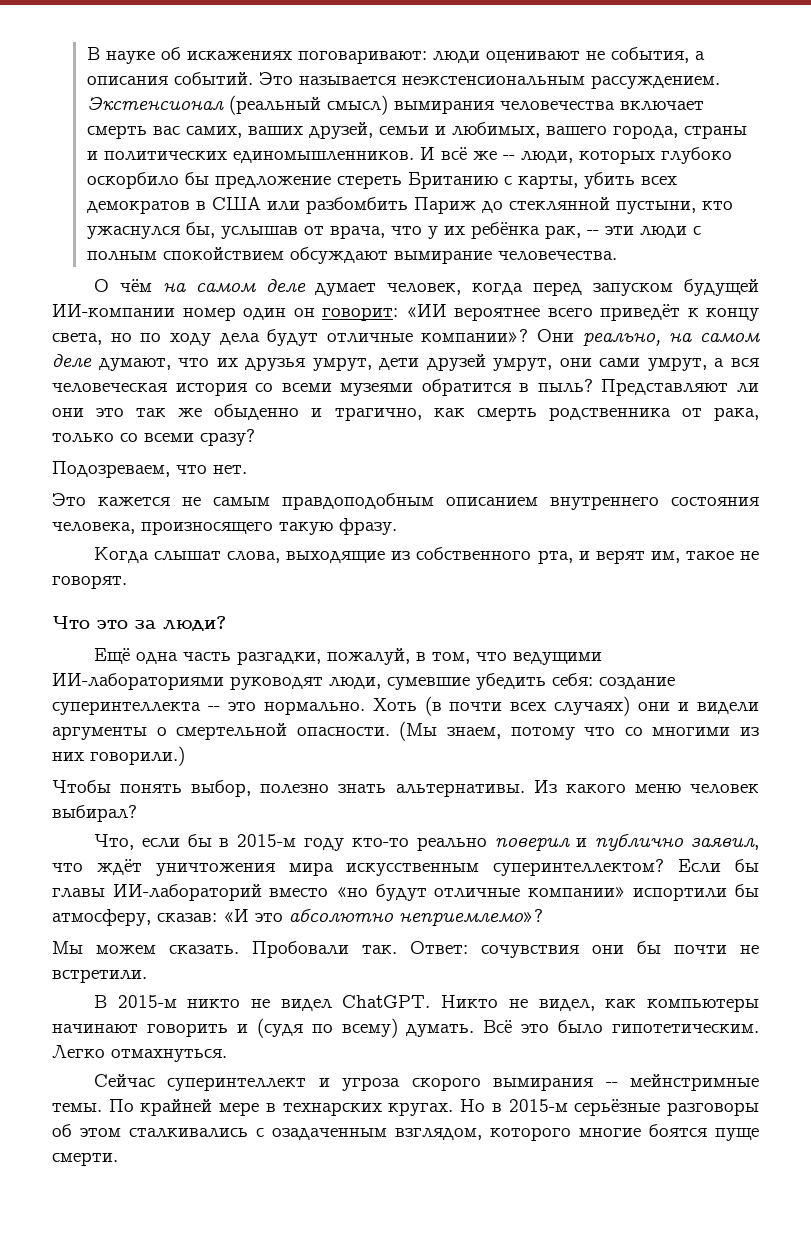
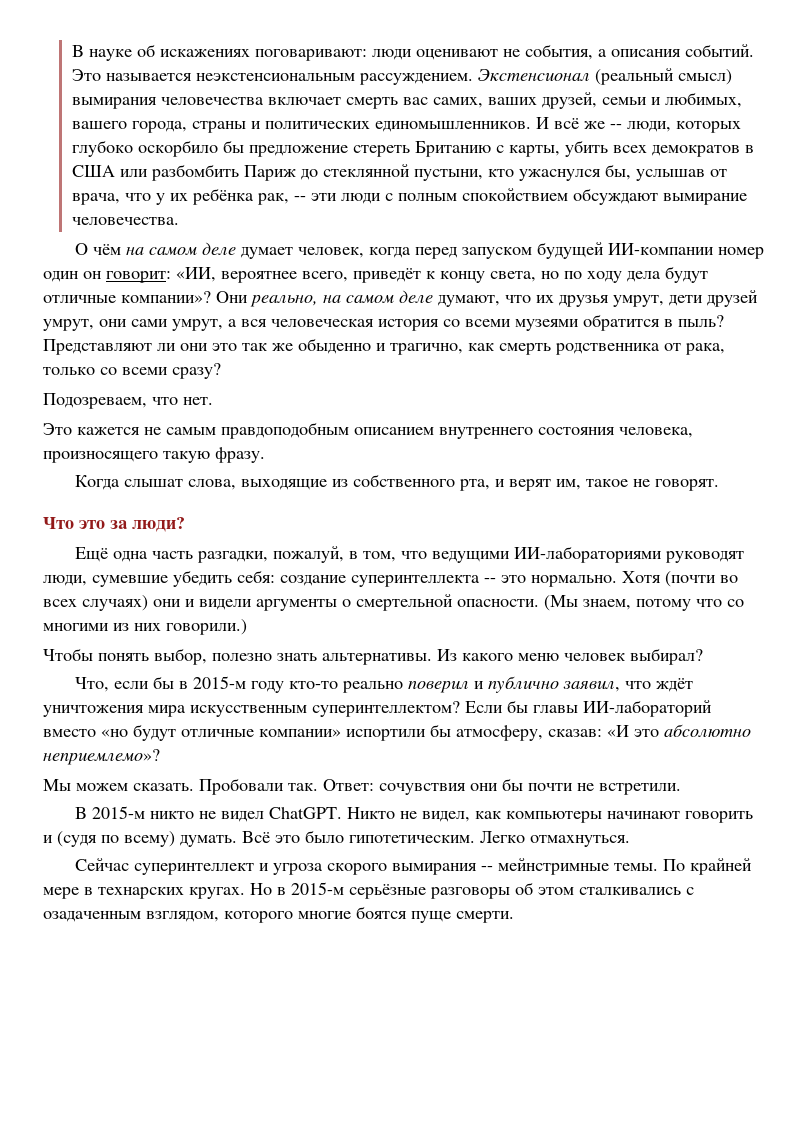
- О чём на самом деле думает человек, когда перед запуском будущей ИИ-компании номер один он говорит: «ИИ вероятнее всего приведёт к концу света, но по ходу дела будут отличные компании»?
+ О чём на самом деле думает человек, когда перед запуском будущей ИИ-компании номер один он говорит: «ИИ, вероятнее всего, приведёт к концу света, но по ходу дела будут отличные компании»?
- Хоть (в почти всех случаях) они и видели аргументы о смертельной опасности.
+ Хотя (почти во всех случаях) они и видели аргументы о смертельной опасности.

